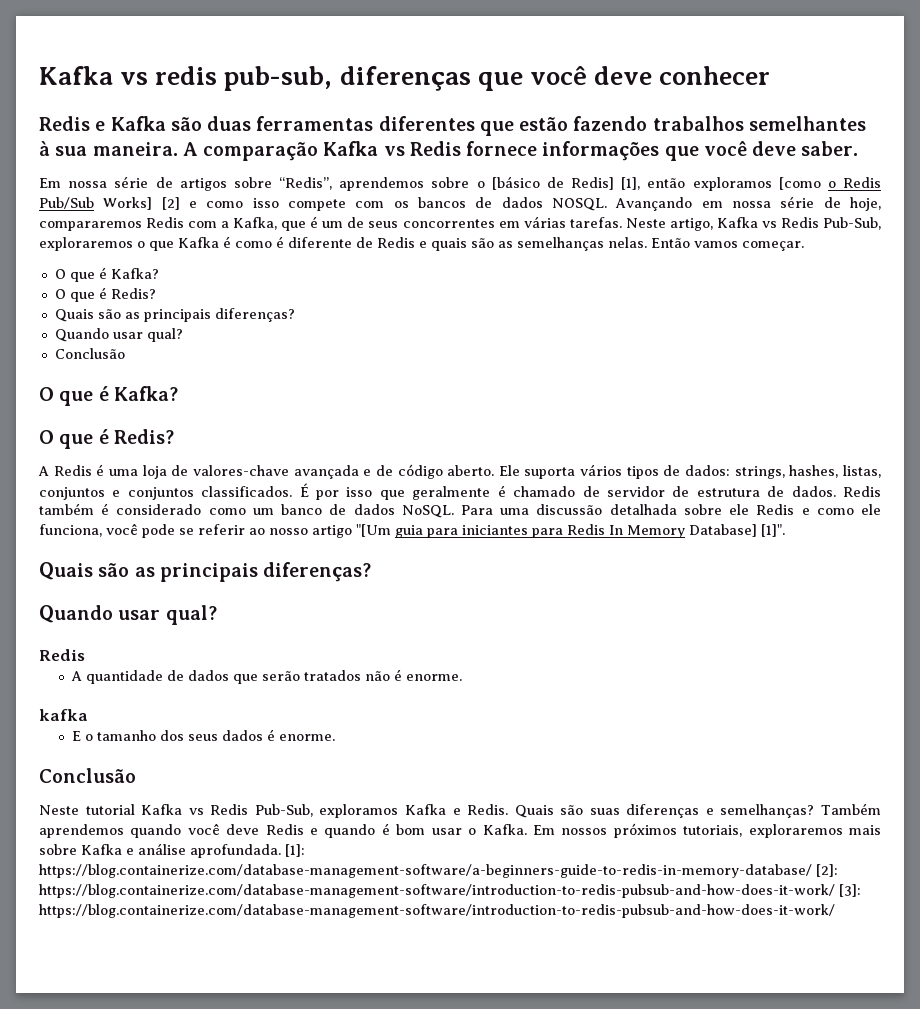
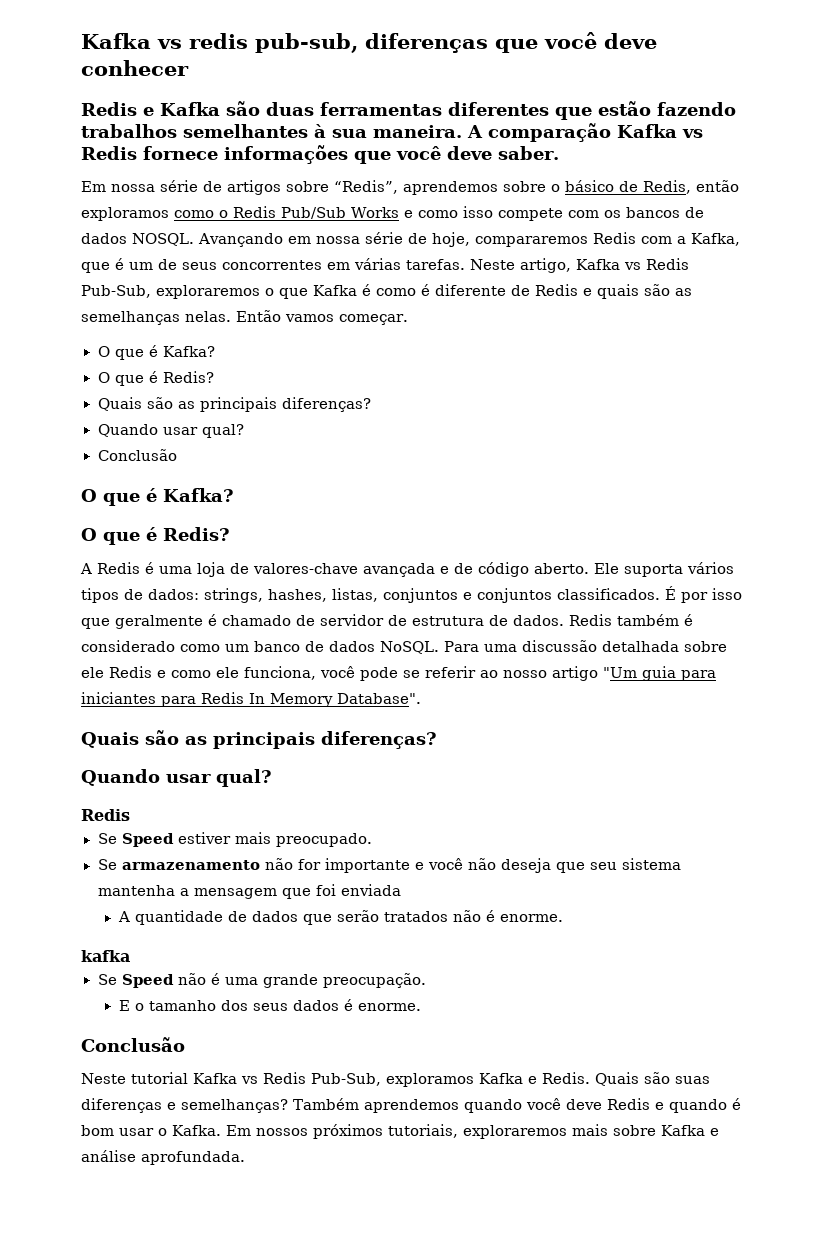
- Em nossa série de artigos sobre “Redis”, aprendemos sobre o [básico de Redis] [1], então exploramos [como o Redis Pub/Sub Works] [2] e como isso compete com os bancos de dados NOSQL.
+ Em nossa série de artigos sobre “Redis”, aprendemos sobre o básico de Redis, então exploramos como o Redis Pub/Sub Works e como isso compete com os bancos de dados NOSQL.
- Para uma discussão detalhada sobre ele Redis e como ele funciona, você pode se referir ao nosso artigo "[Um guia para iniciantes para Redis In Memory Database] [1]".
+ Para uma discussão detalhada sobre ele Redis e como ele funciona, você pode se referir ao nosso artigo "Um guia para iniciantes para Redis In Memory Database".
+ Se Speed estiver mais preocupado.
+ Se armazenamento não for importante e você não deseja que seu sistema mantenha a mensagem que foi enviada
+ Se Speed não é uma grande preocupação.
- [1]: https://blog.containerize.com/database-management-software/a-beginners-guide-to-redis-in-memory-database/ [2]: https://blog.containerize.com/database-management-software/introduction-to-redis-pubsub-and-how-does-it-work/ [3]: https://blog.containerize.com/database-management-software/introduction-to-redis-pubsub-and-how-does-it-work/

